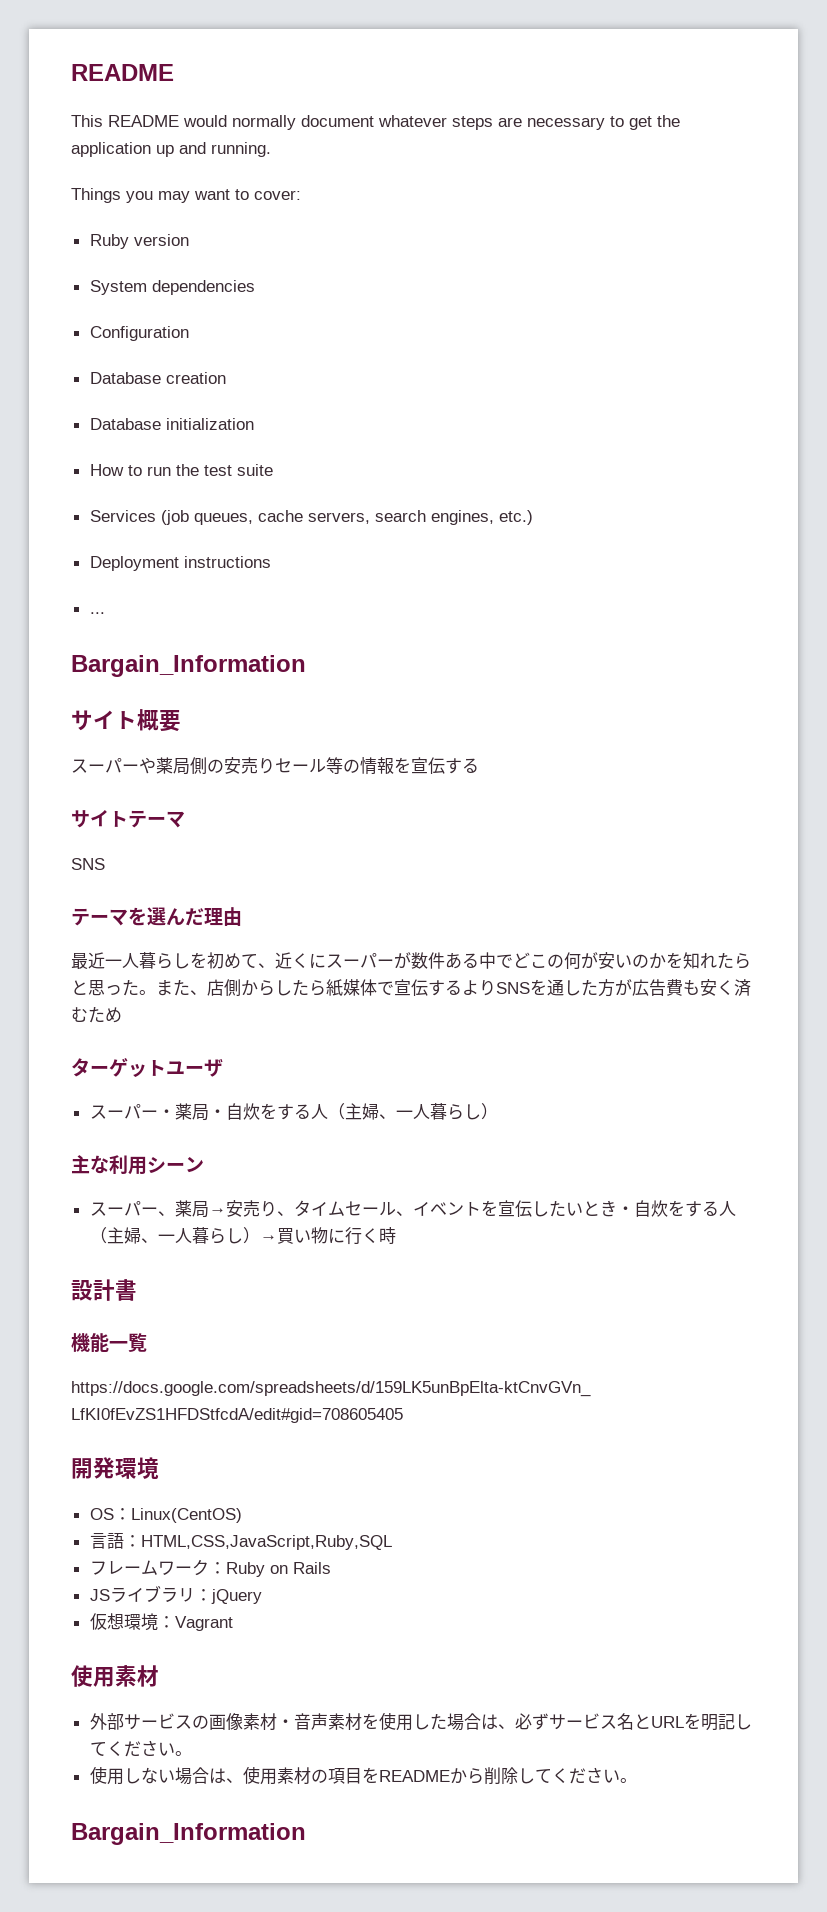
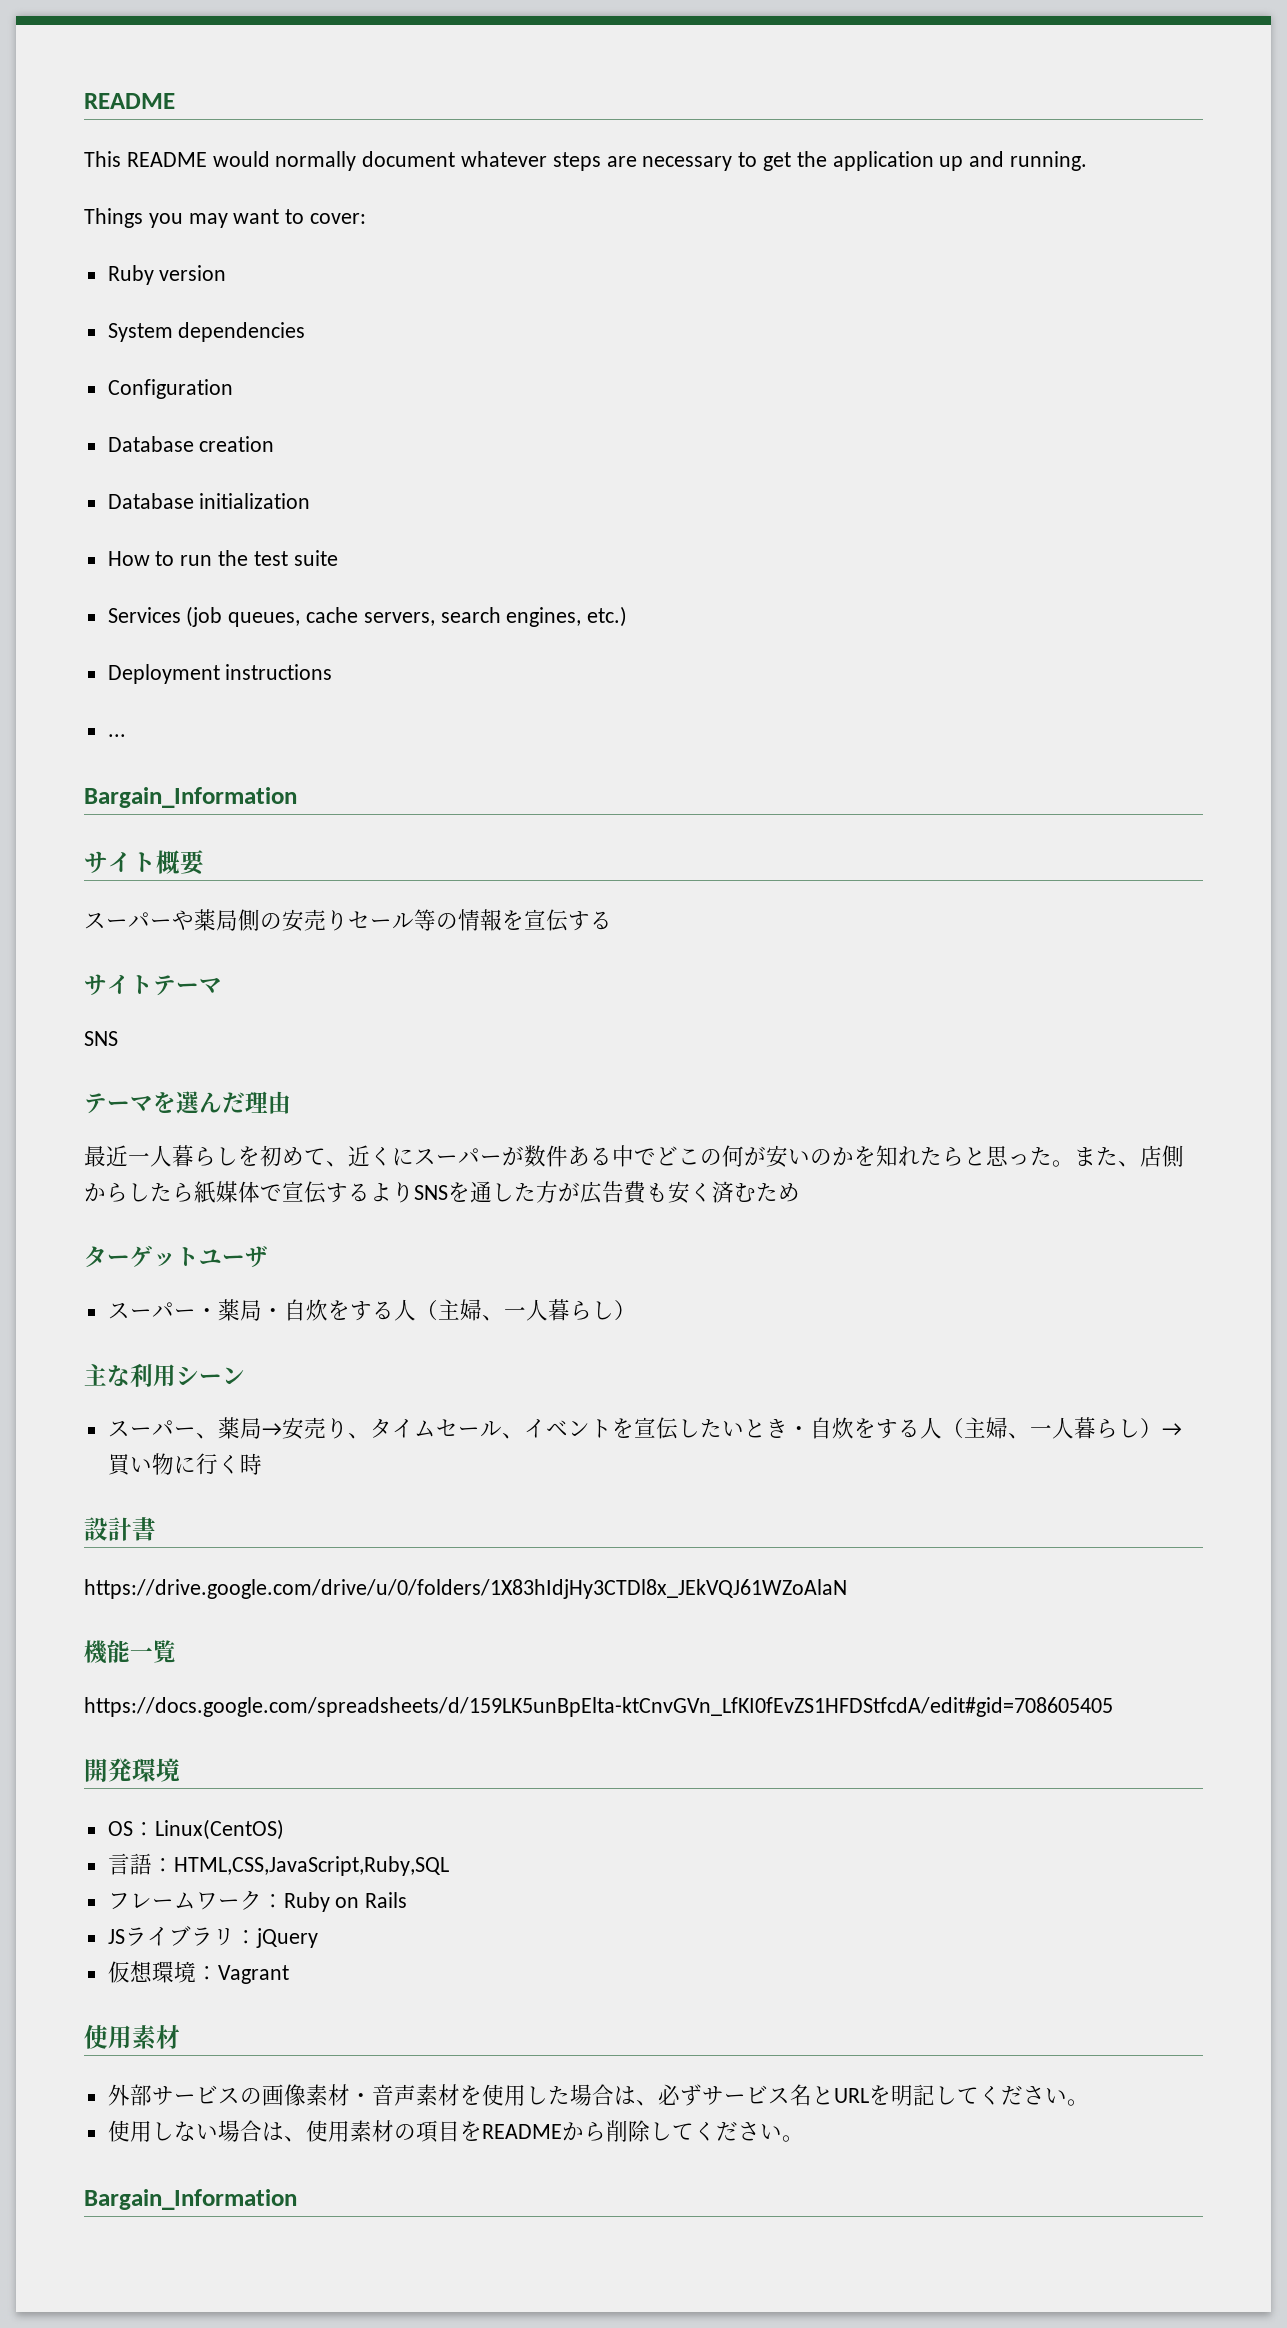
+ https://drive.google.com/drive/u/0/folders/1X83hIdjHy3CTDl8x_JEkVQJ61WZoAlaN

